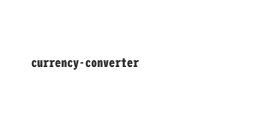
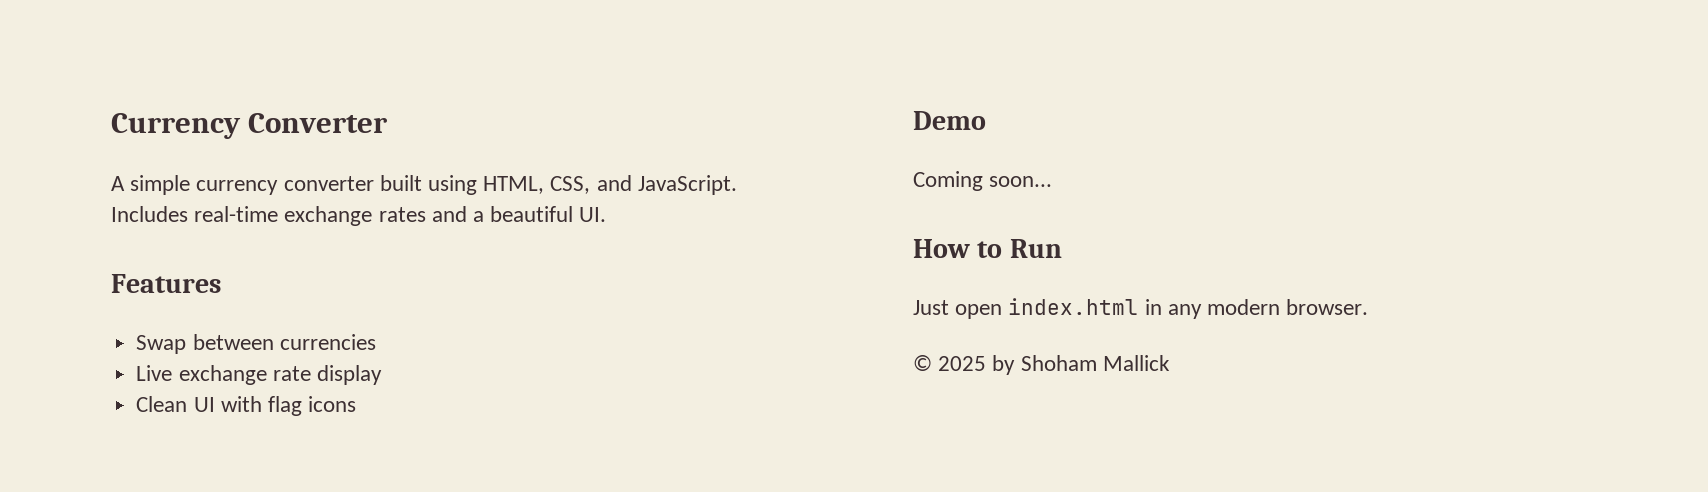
- currency-converter
+ Currency Converter
+ A simple currency converter built using HTML, CSS, and JavaScript.
+ Includes real-time exchange rates and a beautiful UI.
+ Features
+ Swap between currencies
+ Live exchange rate display
+ Clean UI with flag icons
+ Demo
+ Coming soon...
+ How to Run
+ Just open index.html in any modern browser.
+ © 2025 by Shoham Mallick

